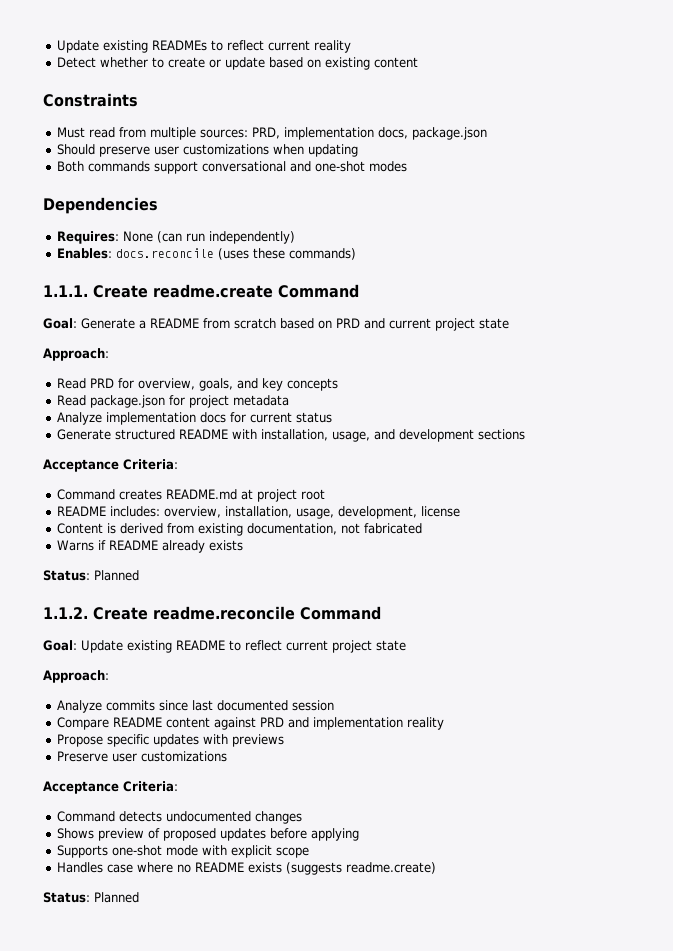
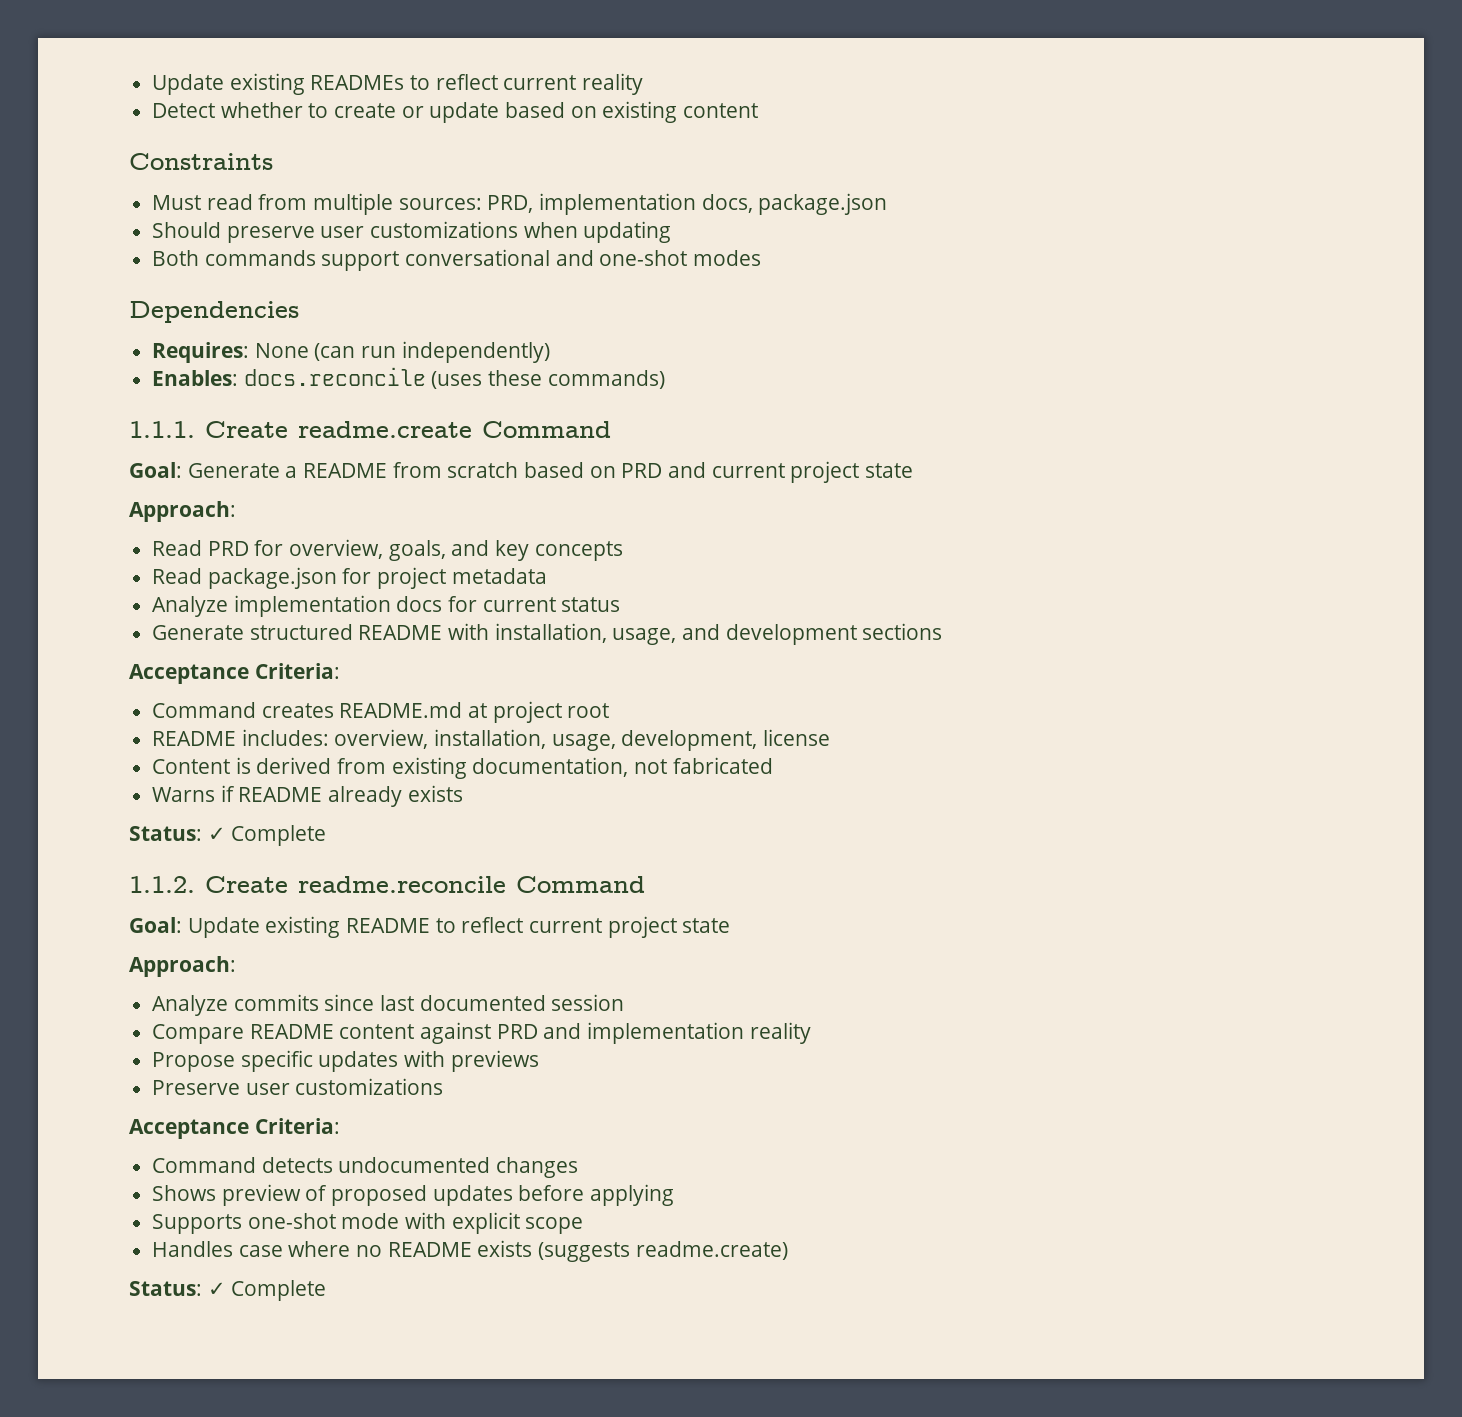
  Warns if README already exists
- Status: Planned
+ Status: ✓ Complete
  Handles case where no README exists (suggests readme.create)
- Status: Planned
+ Status: ✓ Complete

